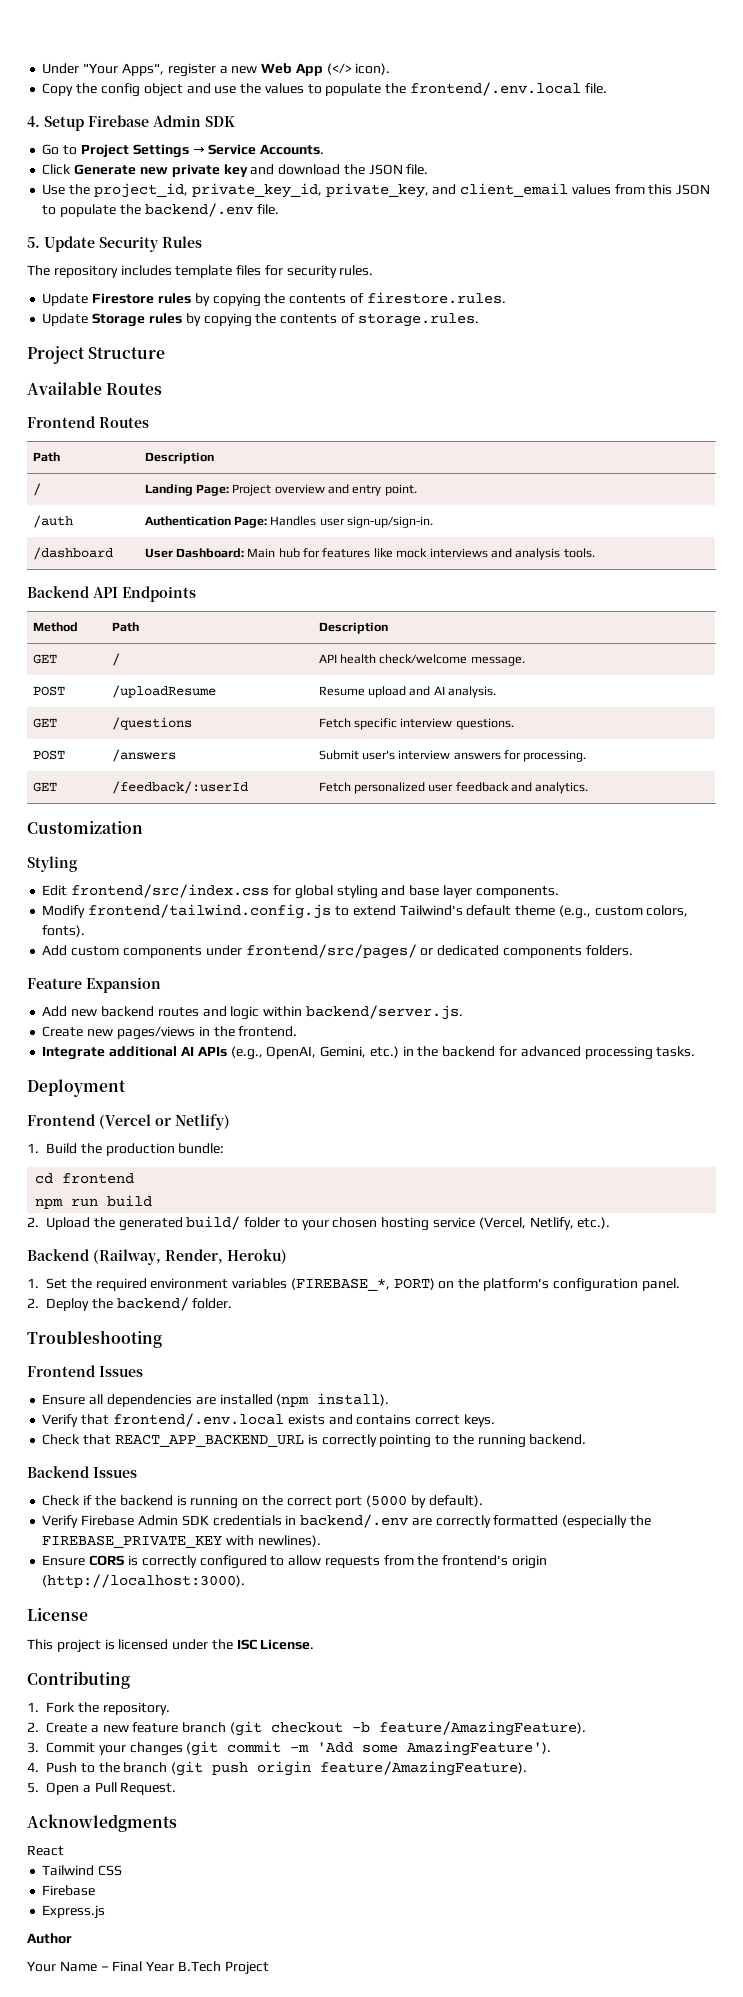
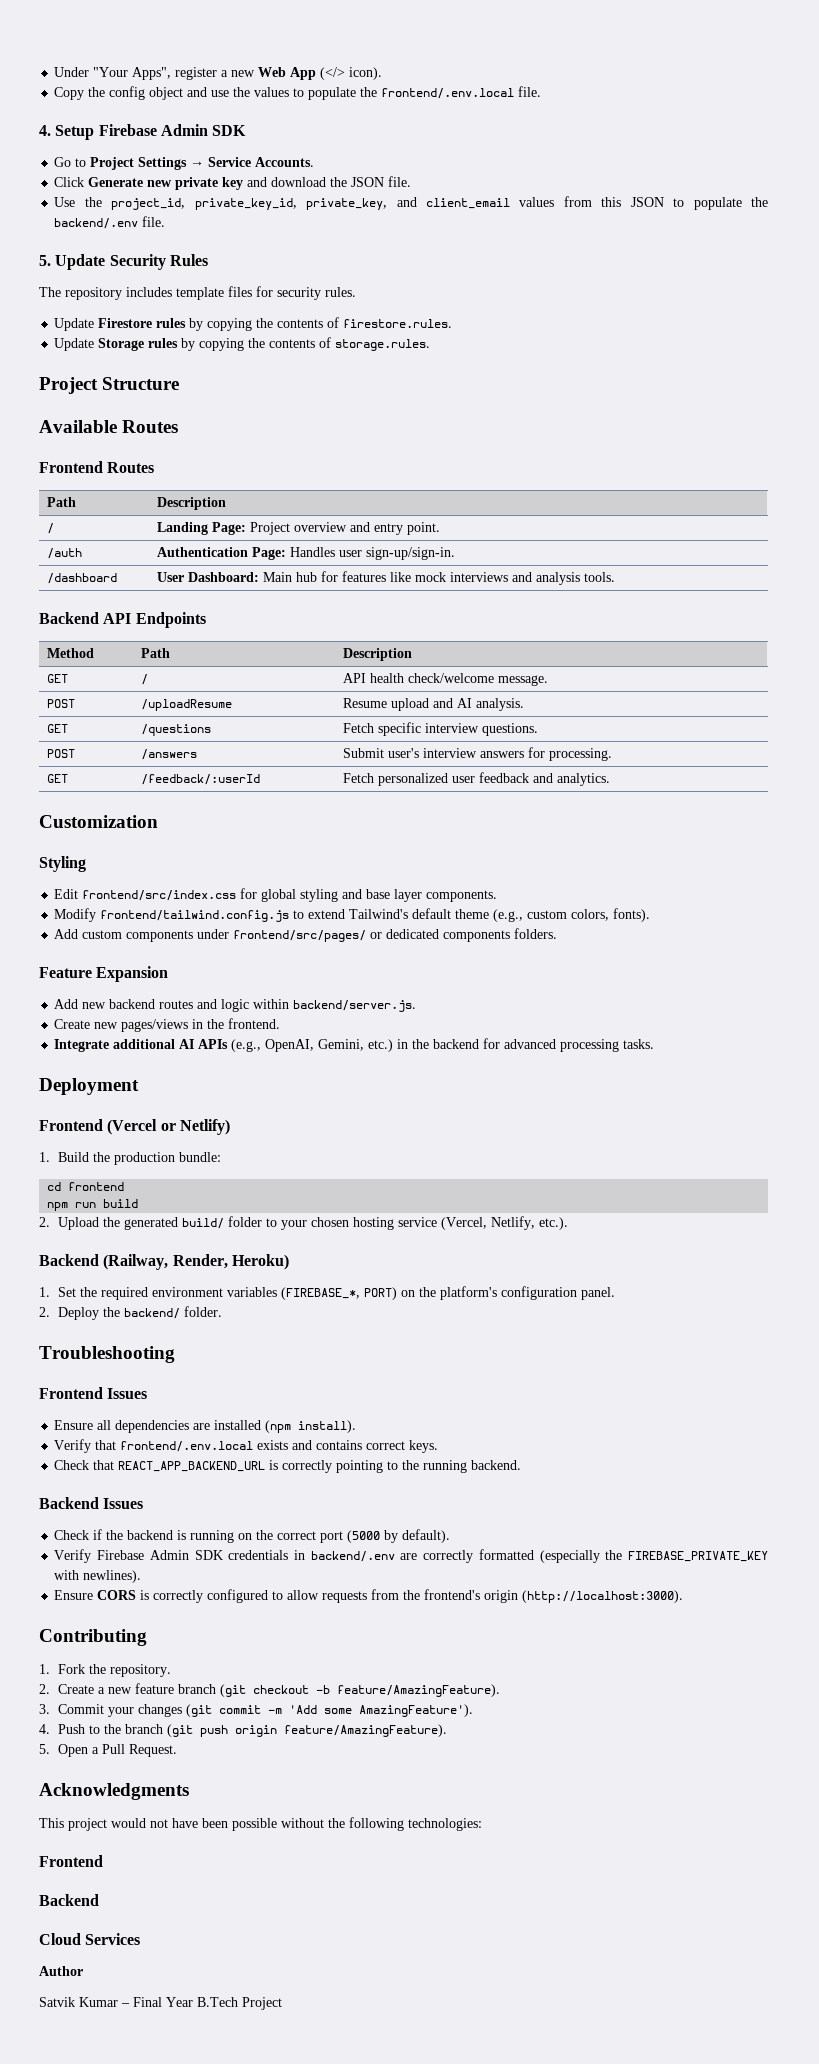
- License
- This project is licensed under the ISC License.
- React
- Tailwind CSS
- Firebase
- Express.js
+ This project would not have been possible without the following technologies:
+ Frontend
+ Backend
+ Cloud Services
- Your Name – Final Year B.Tech Project
+ Satvik Kumar – Final Year B.Tech Project

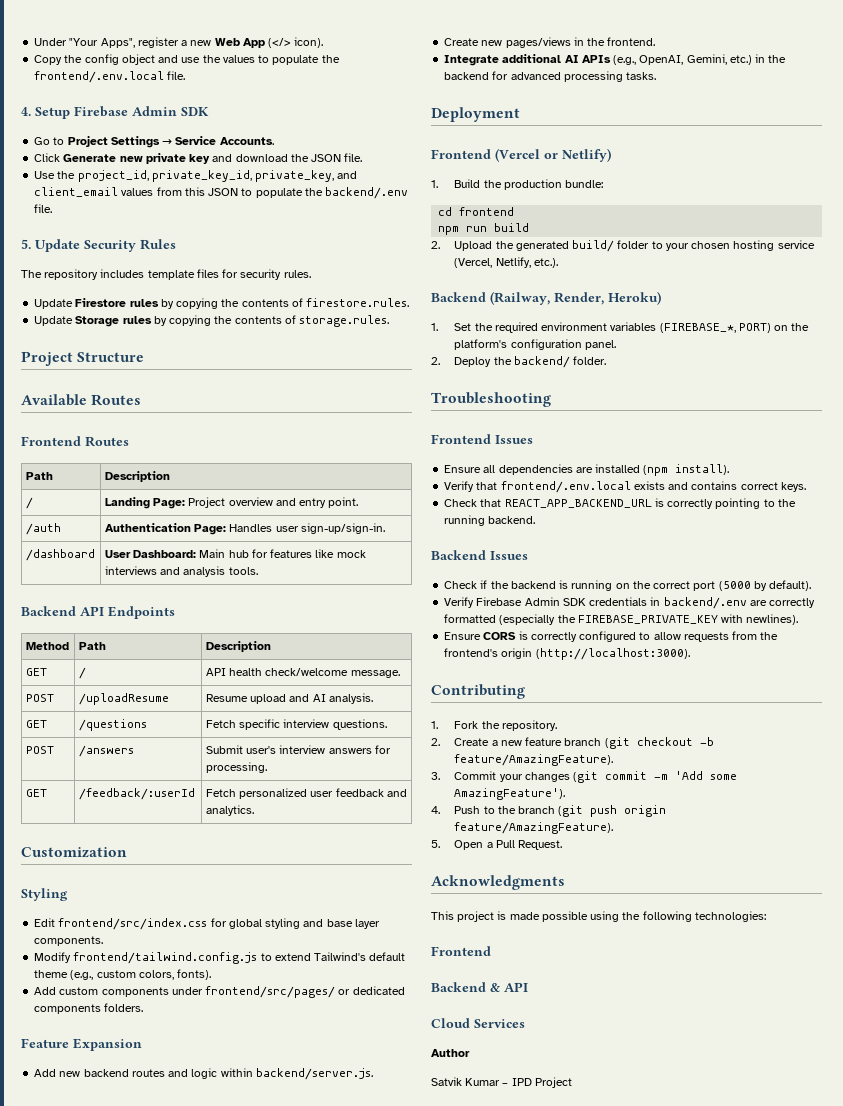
- This project would not have been possible without the following technologies:
+ This project is made possible using the following technologies:
  Frontend
- Backend
+ Backend & API
- Satvik Kumar – Final Year B.Tech Project
+ Satvik Kumar – IPD Project

